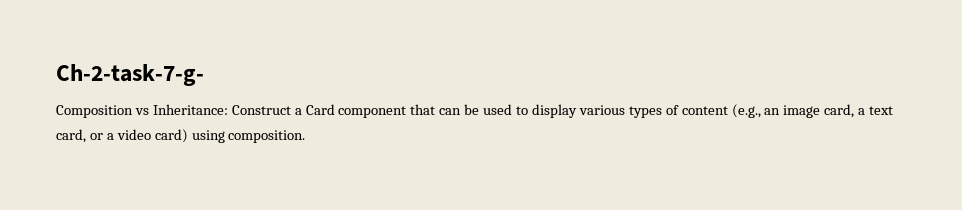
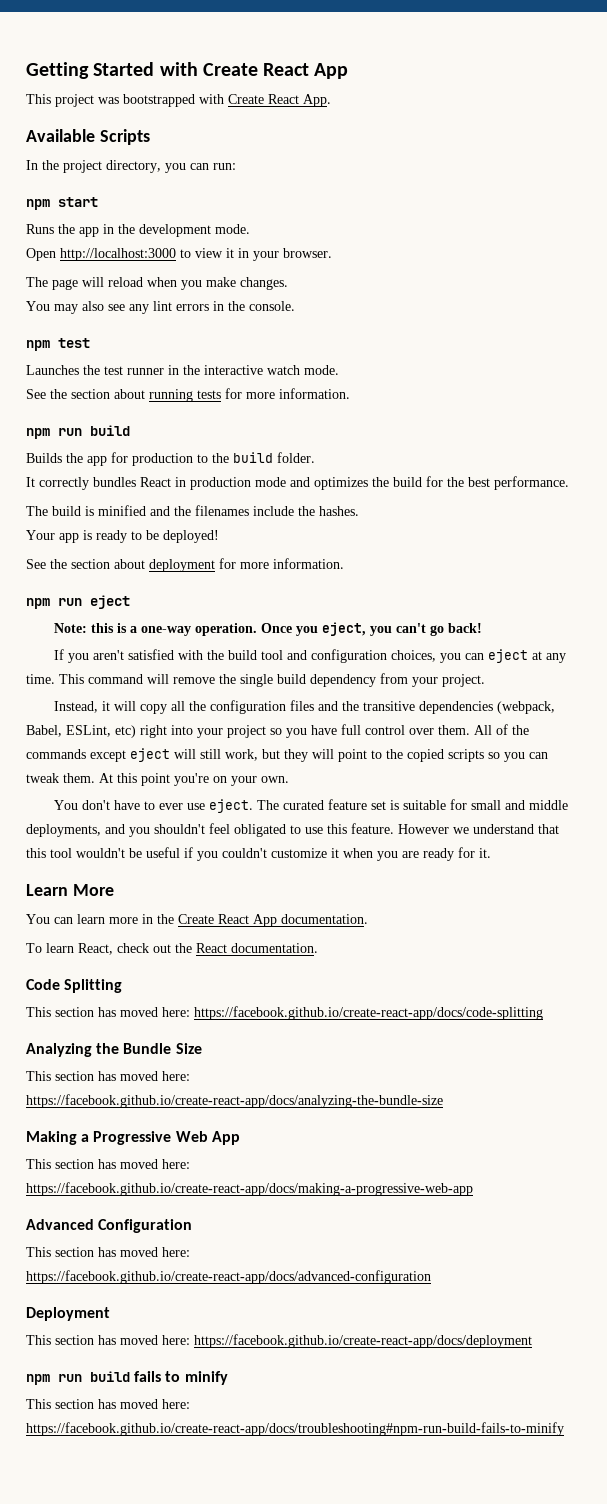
- Ch-2-task-7-g-
- Composition vs Inheritance: Construct a Card component that can be used to display various types of content (e.g., an image card, a text card, or a video card) using composition.
+ Getting Started with Create React App
+ This project was bootstrapped with Create React App.
+ Available Scripts
+ In the project directory, you can run:
+ npm start
+ Runs the app in the development mode.
+ Open http://localhost:3000 to view it in your browser.
+ The page will reload when you make changes.
+ You may also see any lint errors in the console.
+ npm test
+ Launches the test runner in the interactive watch mode.
+ See the section about running tests for more information.
+ npm run build
+ Builds the app for production to the build folder.
+ It correctly bundles React in production mode and optimizes the build for the best performance.
+ The build is minified and the filenames include the hashes.
+ Your app is ready to be deployed!
+ See the section about deployment for more information.
+ npm run eject
+ Note: this is a one-way operation. Once you eject, you can't go back!
+ If you aren't satisfied with the build tool and configuration choices, you can eject at any time. This command will remove the single build dependency from your project.
+ Instead, it will copy all the configuration files and the transitive dependencies (webpack, Babel, ESLint, etc) right into your project so you have full control over them. All of the commands except eject will still work, but they will point to the copied scripts so you can tweak them. At this point you're on your own.
+ You don't have to ever use eject. The curated feature set is suitable for small and middle deployments, and you shouldn't feel obligated to use this feature. However we understand that this tool wouldn't be useful if you couldn't customize it when you are ready for it.
+ Learn More
+ You can learn more in the Create React App documentation.
+ To learn React, check out the React documentation.
+ Code Splitting
+ This section has moved here: https://facebook.github.io/create-react-app/docs/code-splitting
+ Analyzing the Bundle Size
+ This section has moved here: https://facebook.github.io/create-react-app/docs/analyzing-the-bundle-size
+ Making a Progressive Web App
+ This section has moved here: https://facebook.github.io/create-react-app/docs/making-a-progressive-web-app
+ Advanced Configuration
+ This section has moved here: https://facebook.github.io/create-react-app/docs/advanced-configuration
+ Deployment
+ This section has moved here: https://facebook.github.io/create-react-app/docs/deployment
+ npm run build fails to minify
+ This section has moved here: https://facebook.github.io/create-react-app/docs/troubleshooting#npm-run-build-fails-to-minify

